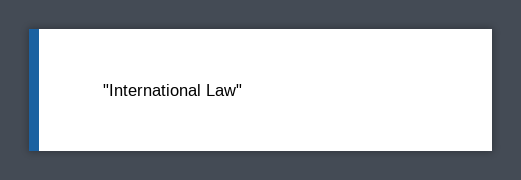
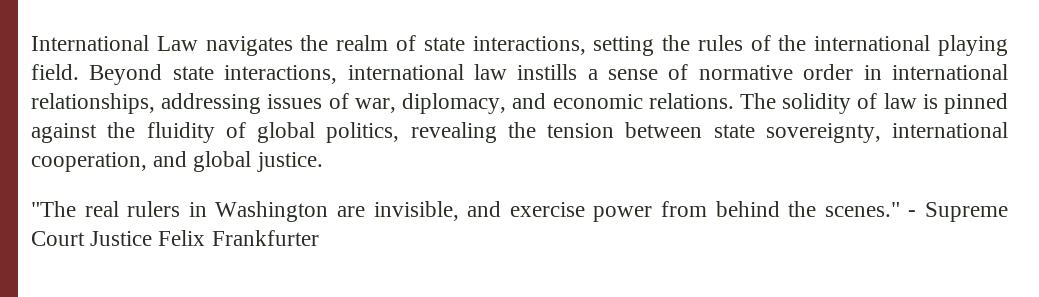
- "International Law"
+ International Law navigates the realm of state interactions, setting the rules of the international playing field. Beyond state interactions, international law instills a sense of normative order in international relationships, addressing issues of war, diplomacy, and economic relations. The solidity of law is pinned against the fluidity of global politics, revealing the tension between state sovereignty, international cooperation, and global justice.
+ "The real rulers in Washington are invisible, and exercise power from behind the scenes." - Supreme Court Justice Felix Frankfurter

